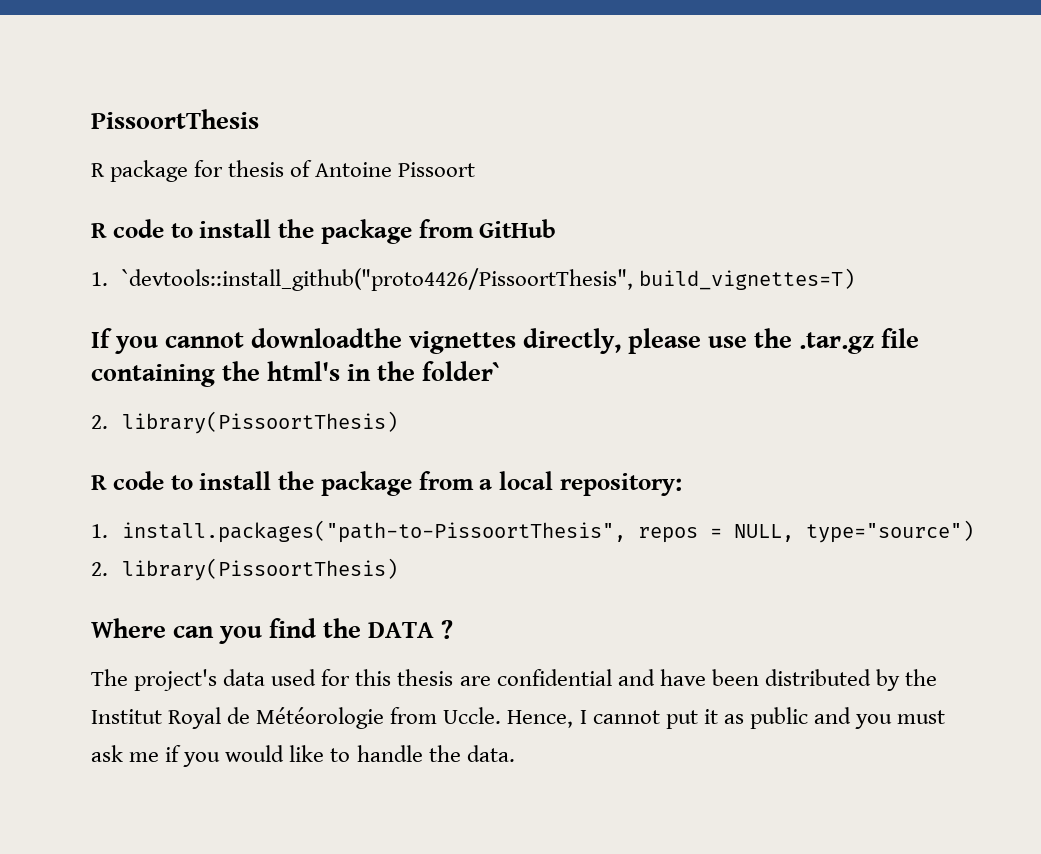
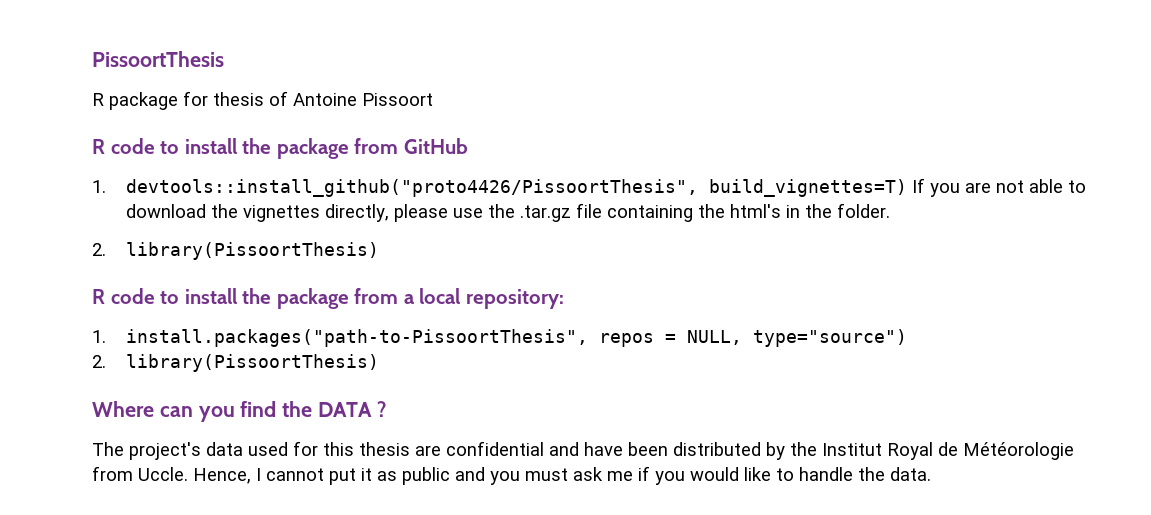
- 1. `devtools::install_github("proto4426/PissoortThesis", build_vignettes=T)
- If you cannot downloadthe vignettes directly, please use the .tar.gz file containing the html's in the folder`
+ 1. devtools::install_github("proto4426/PissoortThesis", build_vignettes=T) If you are not able to download the vignettes directly, please use the .tar.gz file containing the html's in the folder.

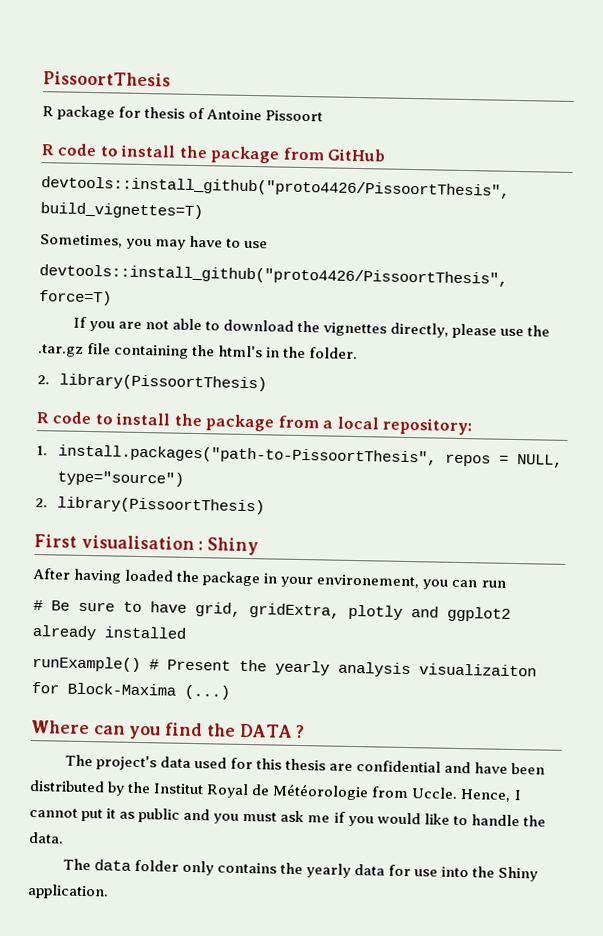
- 1. devtools::install_github("proto4426/PissoortThesis", build_vignettes=T) If you are not able to download the vignettes directly, please use the .tar.gz file containing the html's in the folder.
+ devtools::install_github("proto4426/PissoortThesis", build_vignettes=T)
+ Sometimes, you may have to use
+ devtools::install_github("proto4426/PissoortThesis", force=T)
+ If you are not able to download the vignettes directly, please use the .tar.gz file containing the html's in the folder.
+ First visualisation : Shiny
+ After having loaded the package in your environement, you can run
+ # Be sure to have grid, gridExtra, plotly and ggplot2 already installed
+ runExample() # Present the yearly analysis visualizaiton for Block-Maxima (...)
+ The data folder only contains the yearly data for use into the Shiny application.

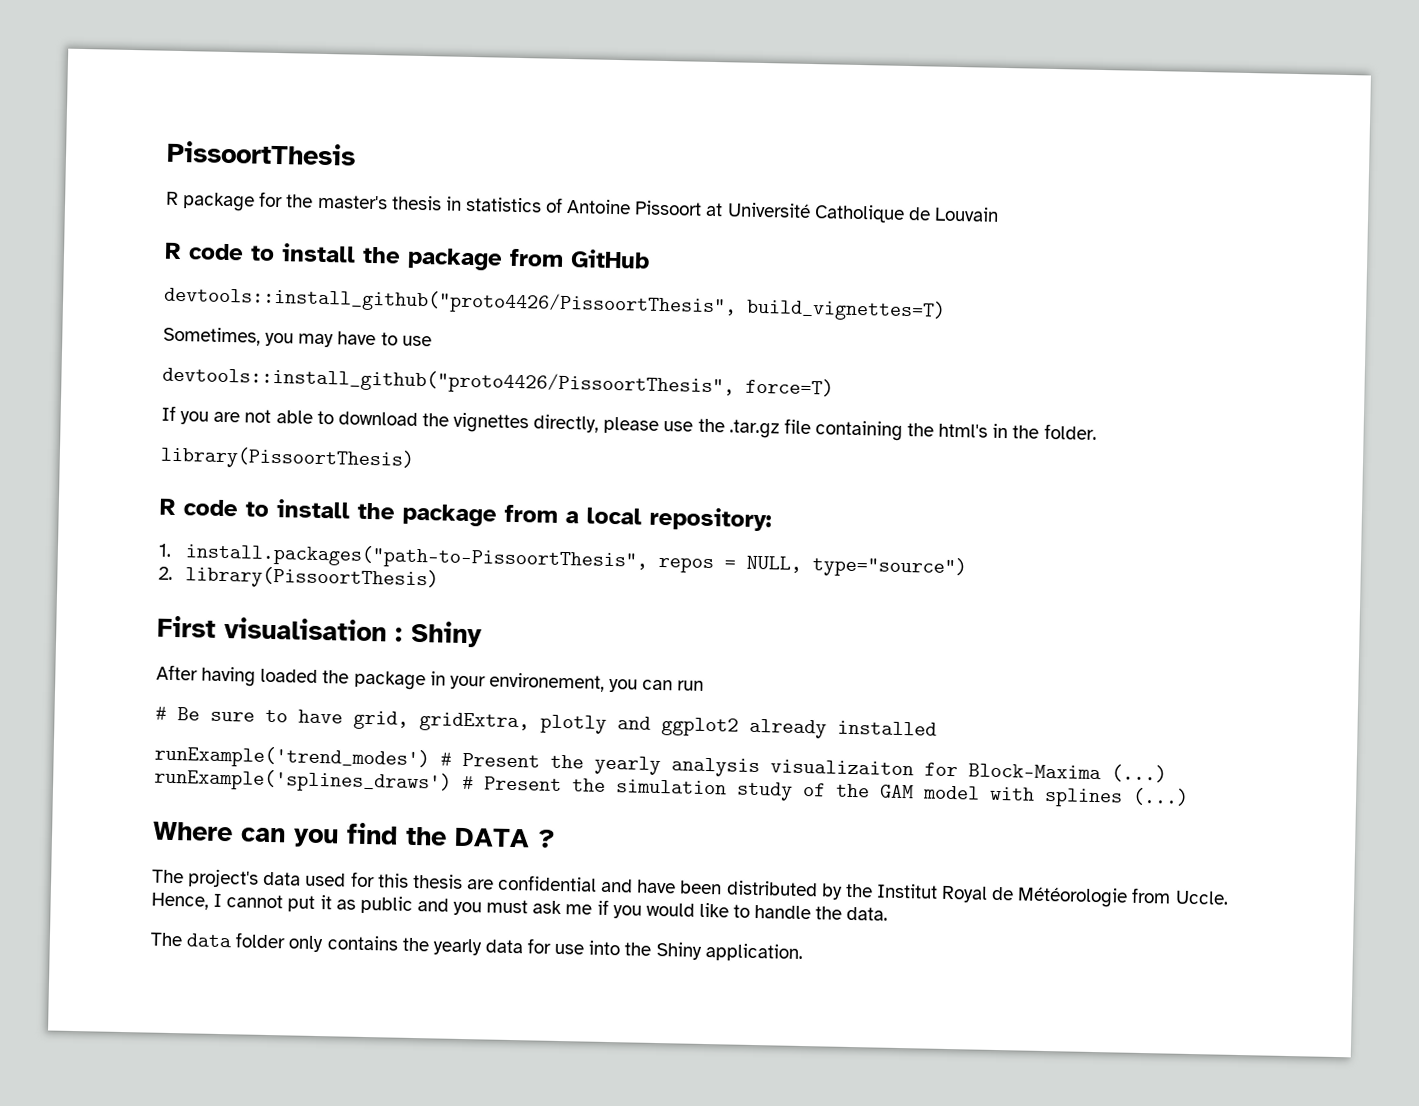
- R package for thesis of Antoine Pissoort
+ R package for the master's thesis in statistics of Antoine Pissoort at Université Catholique de Louvain
  If you are not able to download the vignettes directly, please use the .tar.gz file containing the html's in the folder.
- 2. library(PissoortThesis)
+ library(PissoortThesis)
- runExample() # Present the yearly analysis visualizaiton for Block-Maxima (...)
+ runExample('trend_modes') # Present the yearly analysis visualizaiton for Block-Maxima (...) runExample('splines_draws') # Present the simulation study of the GAM model with splines (...)

